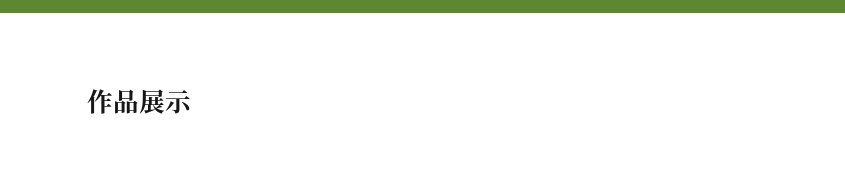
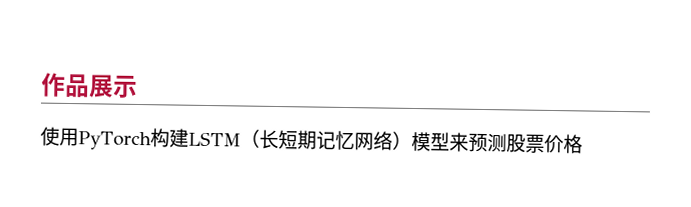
+ 使用PyTorch构建LSTM（长短期记忆网络）模型来预测股票价格

